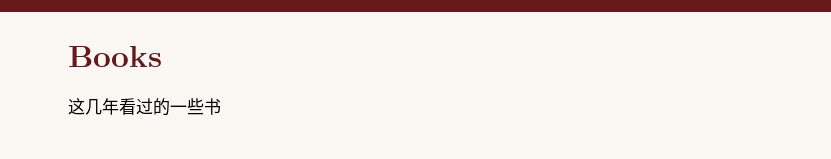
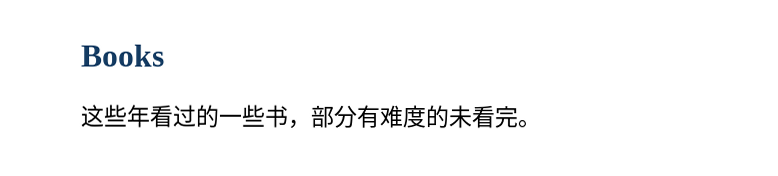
- 这几年看过的一些书
+ 这些年看过的一些书，部分有难度的未看完。

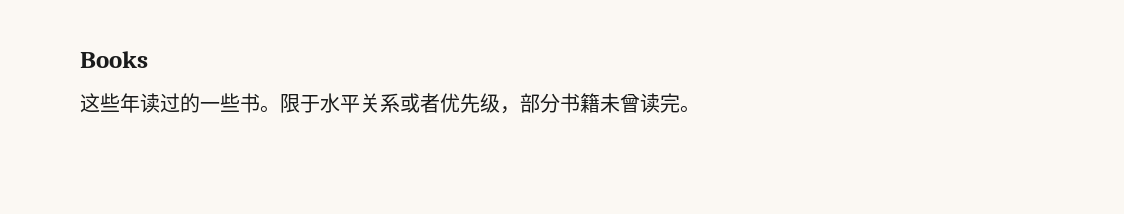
- 这些年看过的一些书，部分有难度的未看完。
+ 这些年读过的一些书。限于水平关系或者优先级，部分书籍未曾读完。

